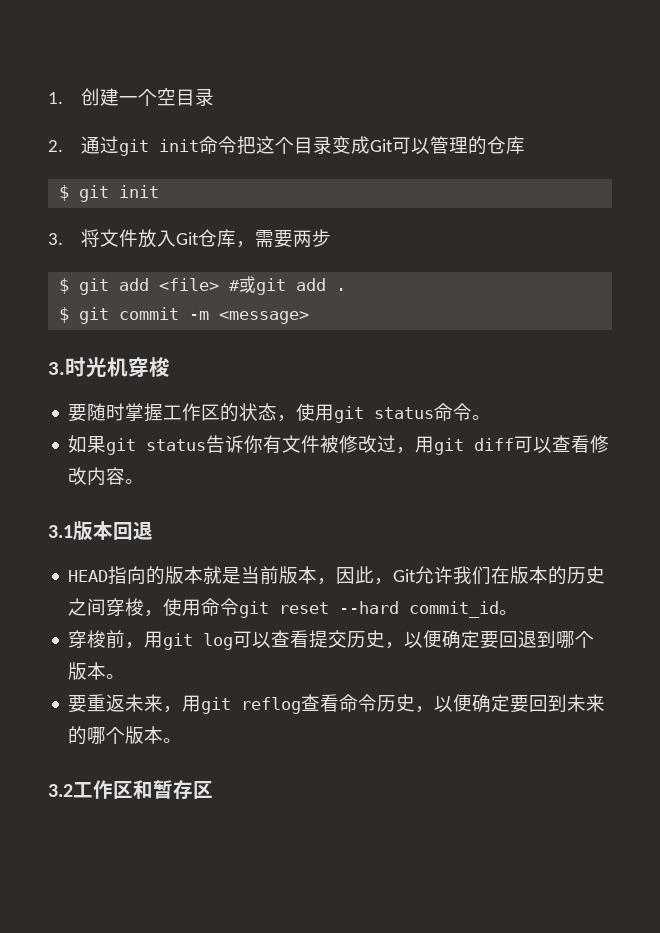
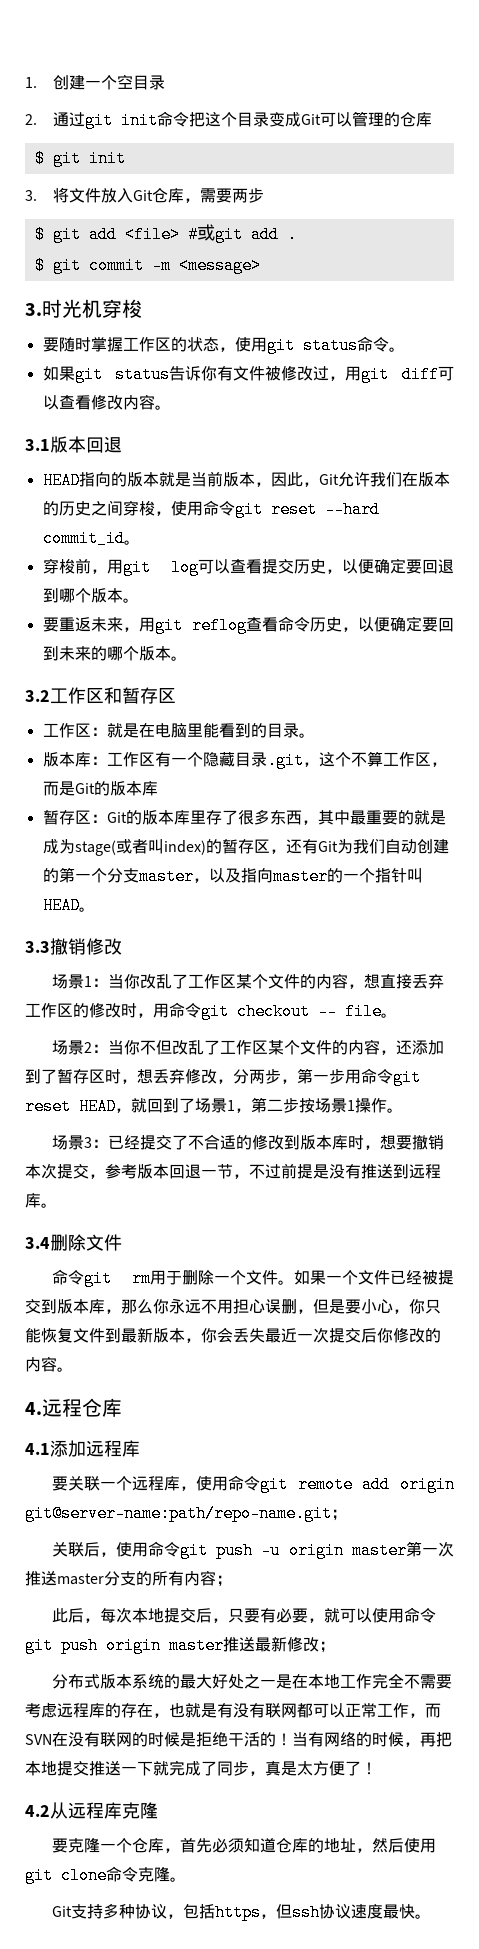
+ 工作区：就是在电脑里能看到的目录。
+ 版本库：工作区有一个隐藏目录.git，这个不算工作区，而是Git的版本库
+ 暂存区：Git的版本库里存了很多东西，其中最重要的就是成为stage(或者叫index)的暂存区，还有Git为我们自动创建的第一个分支master，以及指向master的一个指针叫HEAD。
+ 3.3撤销修改
+ 场景1：当你改乱了工作区某个文件的内容，想直接丢弃工作区的修改时，用命令git checkout -- file。
+ 场景2：当你不但改乱了工作区某个文件的内容，还添加到了暂存区时，想丢弃修改，分两步，第一步用命令git reset HEAD，就回到了场景1，第二步按场景1操作。
+ 场景3：已经提交了不合适的修改到版本库时，想要撤销本次提交，参考版本回退一节，不过前提是没有推送到远程库。
+ 3.4删除文件
+ 命令git rm用于删除一个文件。如果一个文件已经被提交到版本库，那么你永远不用担心误删，但是要小心，你只能恢复文件到最新版本，你会丢失最近一次提交后你修改的内容。
+ 4.远程仓库
+ 4.1添加远程库
+ 要关联一个远程库，使用命令git remote add origin git@server-name:path/repo-name.git；
+ 关联后，使用命令git push -u origin master第一次推送master分支的所有内容；
+ 此后，每次本地提交后，只要有必要，就可以使用命令git push origin master推送最新修改；
+ 分布式版本系统的最大好处之一是在本地工作完全不需要考虑远程库的存在，也就是有没有联网都可以正常工作，而SVN在没有联网的时候是拒绝干活的！当有网络的时候，再把本地提交推送一下就完成了同步，真是太方便了！
+ 4.2从远程库克隆
+ 要克隆一个仓库，首先必须知道仓库的地址，然后使用git clone命令克隆。
+ Git支持多种协议，包括https，但ssh协议速度最快。

